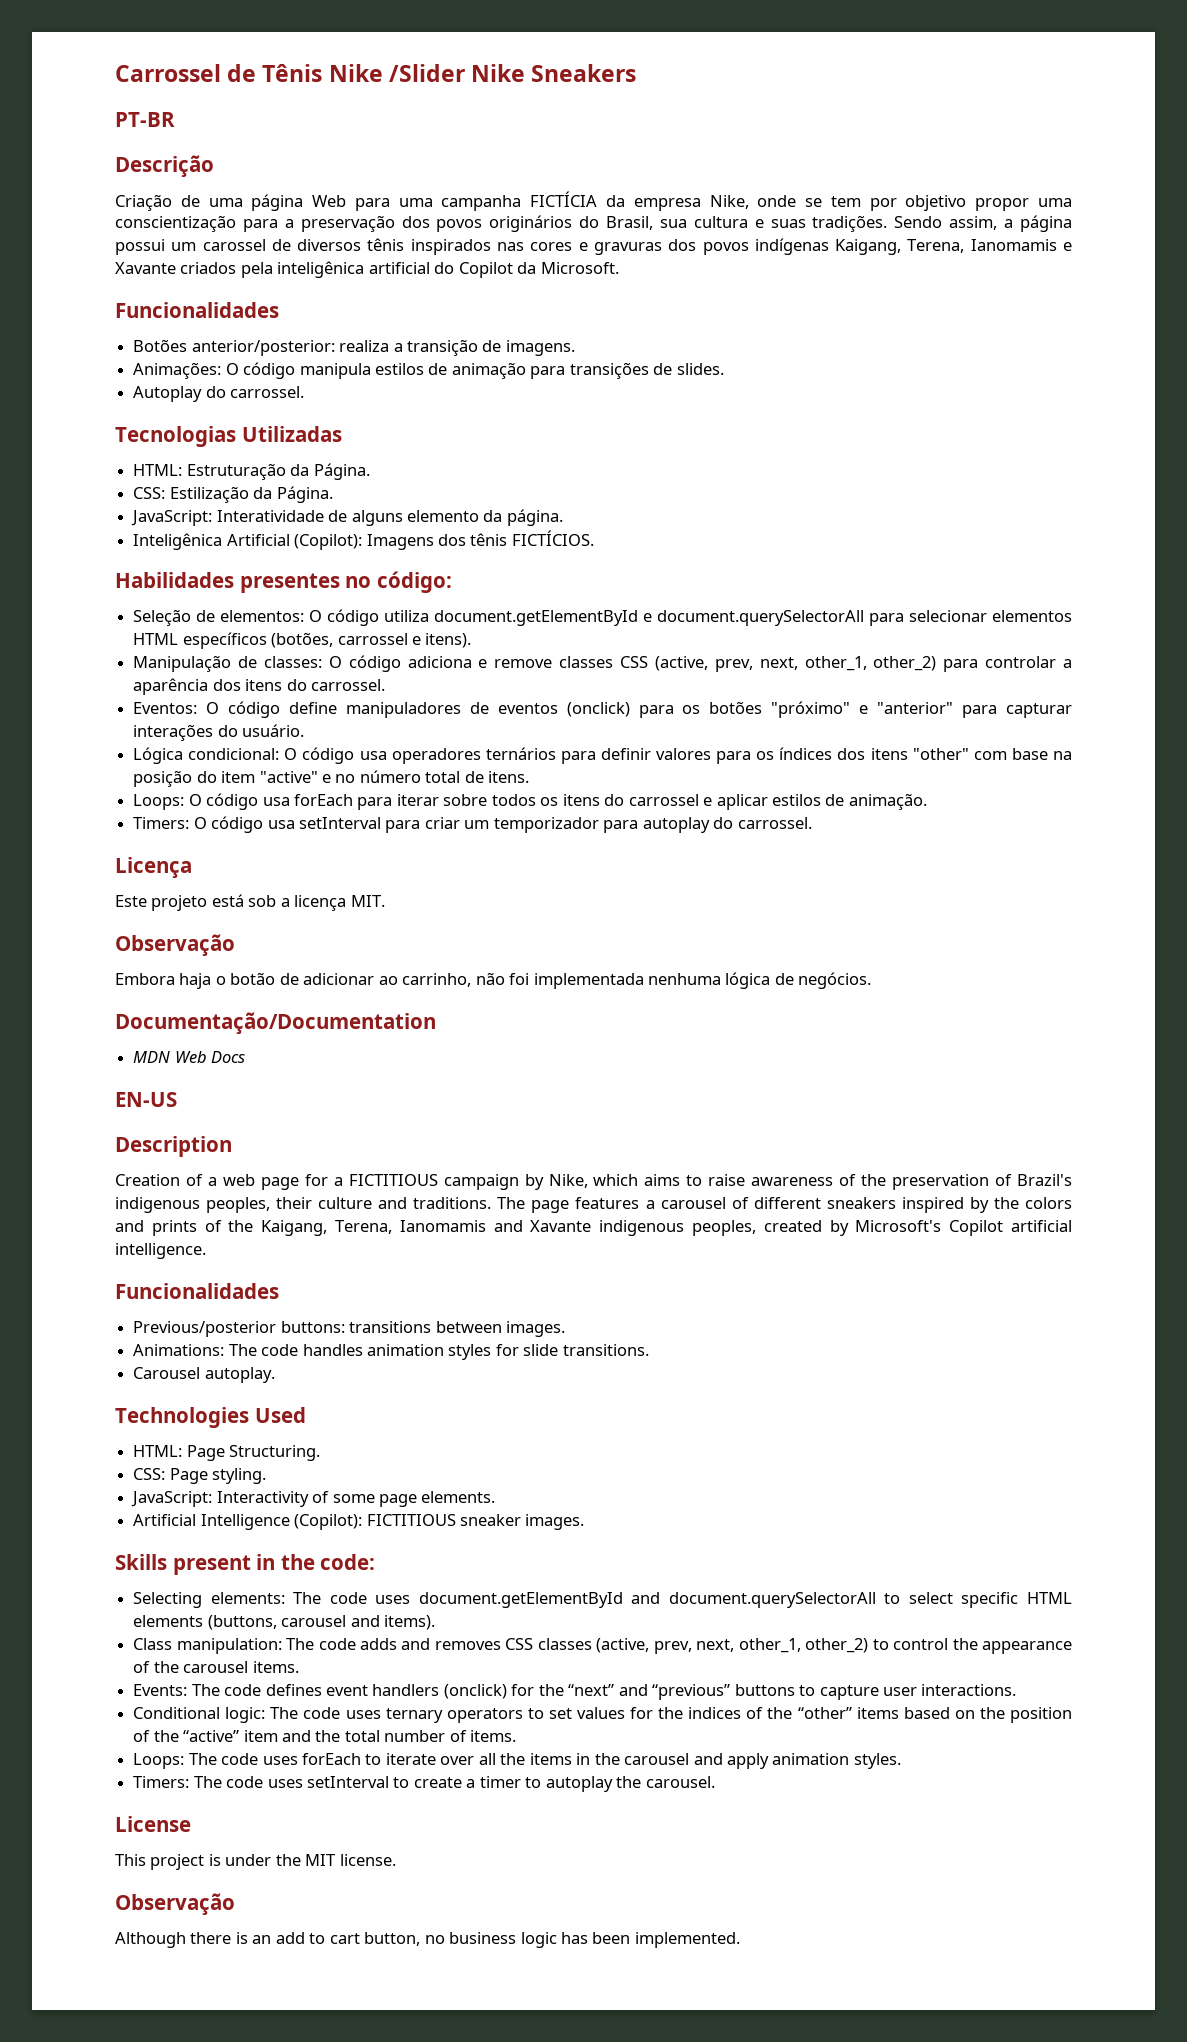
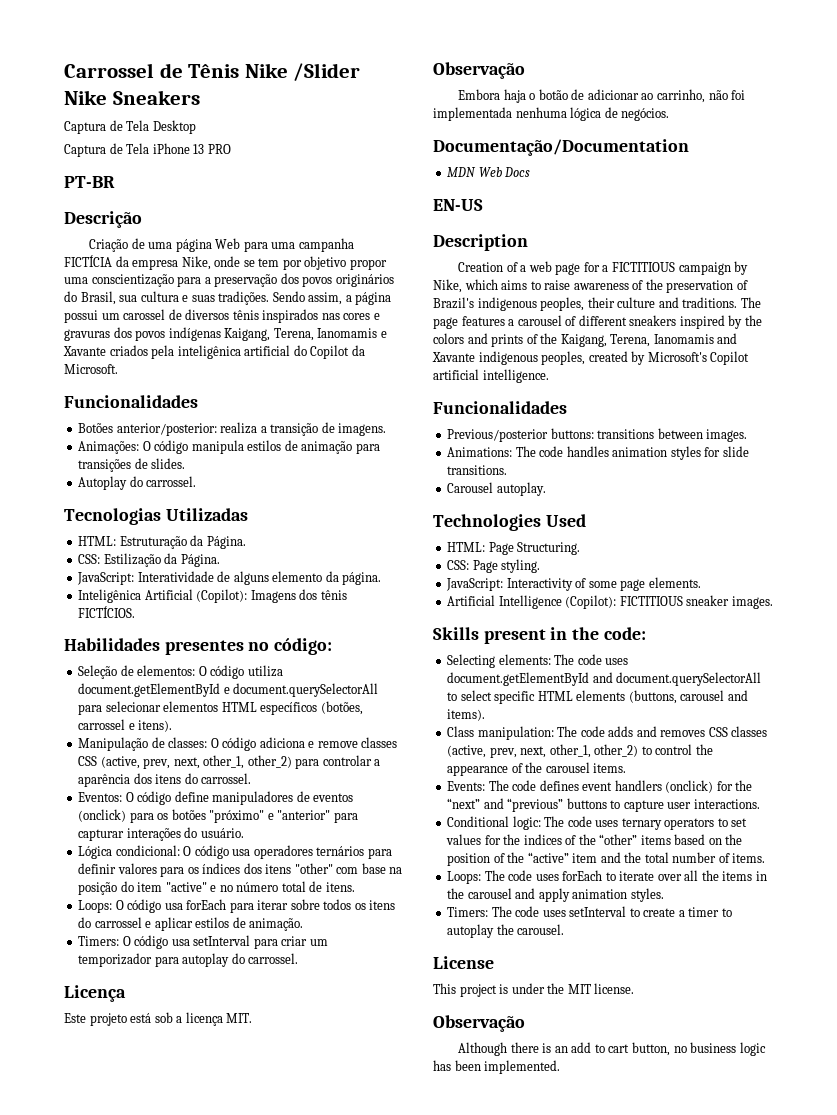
+ Captura de Tela Desktop
+ Captura de Tela iPhone 13 PRO

